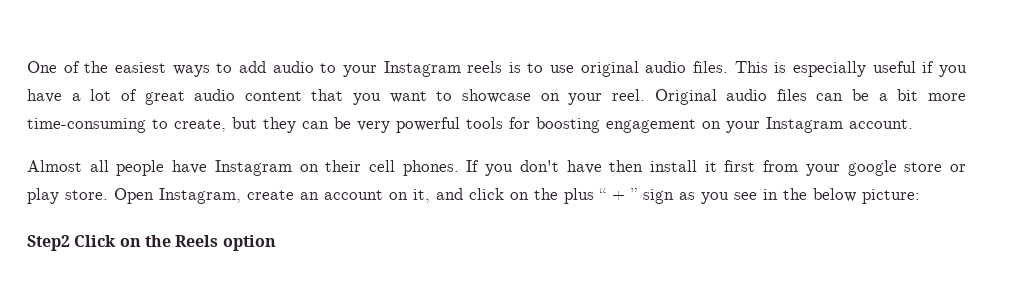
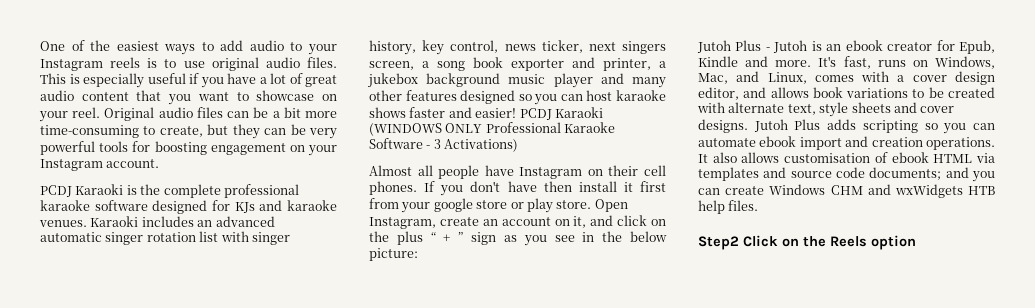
+ PCDJ Karaoki is the complete professional karaoke software designed for KJs and karaoke venues. Karaoki includes an advanced automatic singer rotation list with singer history, key control, news ticker, next singers screen, a song book exporter and printer, a jukebox background music player and many other features designed so you can host karaoke shows faster and easier! PCDJ Karaoki (WINDOWS ONLY Professional Karaoke Software - 3 Activations)
+ Jutoh Plus - Jutoh is an ebook creator for Epub, Kindle and more. It's fast, runs on Windows, Mac, and Linux, comes with a cover design editor, and allows book variations to be created with alternate text, style sheets and cover designs. Jutoh Plus adds scripting so you can automate ebook import and creation operations. It also allows customisation of ebook HTML via templates and source code documents; and you can create Windows CHM and wxWidgets HTB help files.

